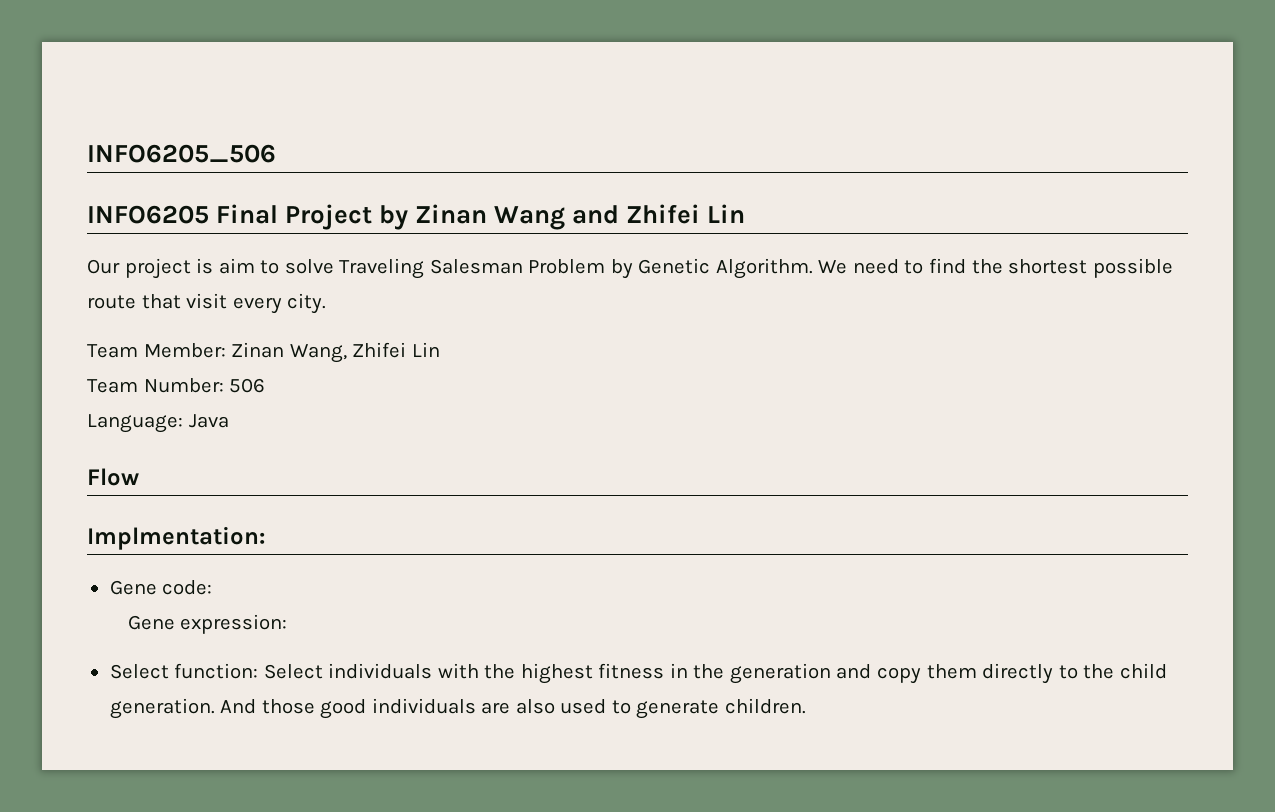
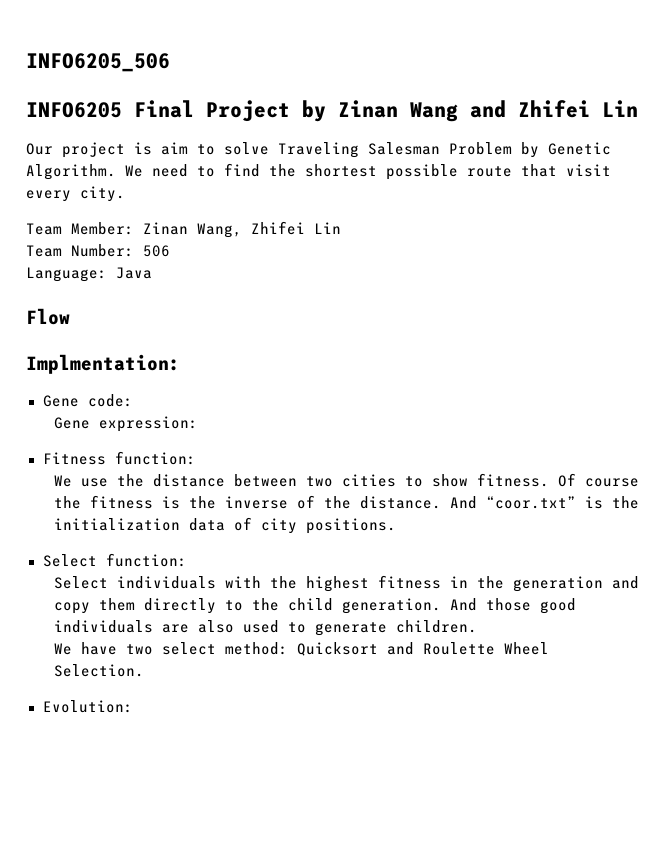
+ Fitness function:
+ We use the distance between two cities to show fitness. Of course the fitness is the inverse of the distance. And “coor.txt” is the initialization data of city positions.
- Select function: Select individuals with the highest fitness in the generation and copy them directly to the child generation.
+ Select function:
+ Select individuals with the highest fitness in the generation and copy them directly to the child generation.
+ We have two select method: Quicksort and Roulette Wheel Selection.
+ Evolution:

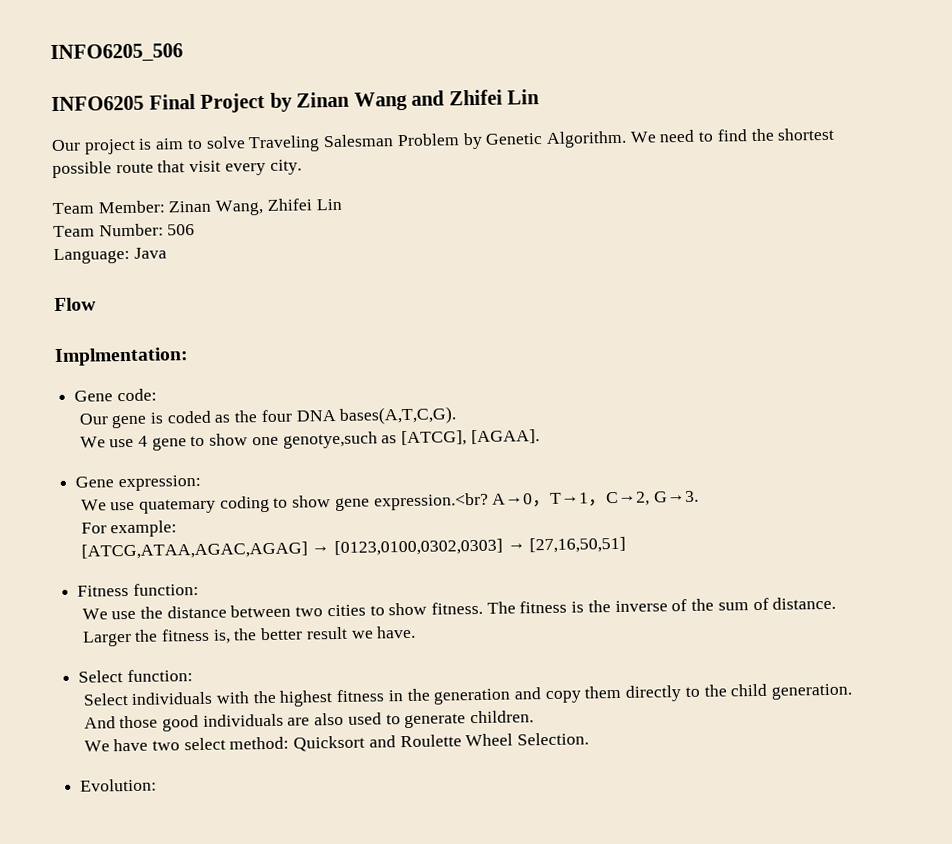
+ Our gene is coded as the four DNA bases(A,T,C,G).
+ We use 4 gene to show one genotye,such as [ATCG], [AGAA].
  Gene expression:
+ We use quatemary coding to show gene expression.<br? A→0，T→1，C→2, G→3.
+ For example:
+ [ATCG,ATAA,AGAC,AGAG] → [0123,0100,0302,0303] → [27,16,50,51]
- Of course the fitness is the inverse of the distance. And “coor.txt” is the initialization data of city positions.
+ The fitness is the inverse of the sum of distance. Larger the fitness is, the better result we have.

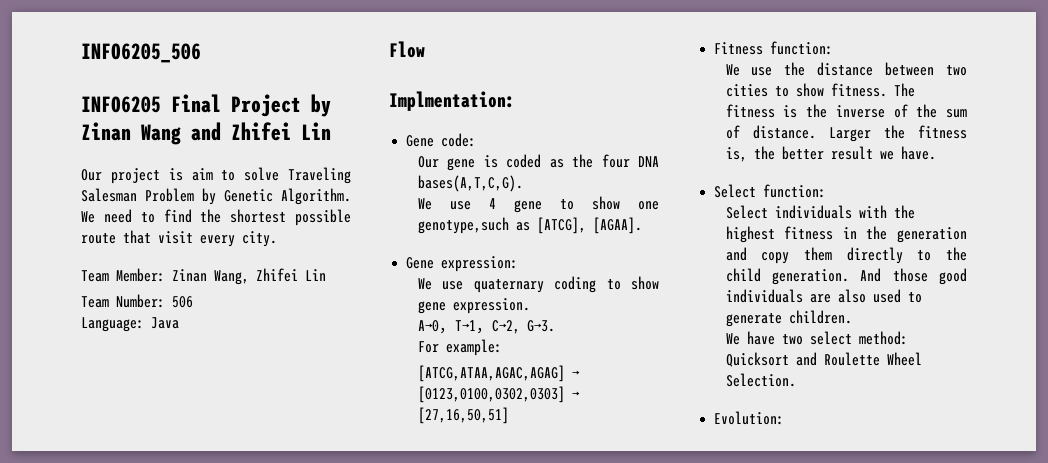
- We use 4 gene to show one genotye,such as [ATCG], [AGAA].
+ We use 4 gene to show one genotype,such as [ATCG], [AGAA].
- We use quatemary coding to show gene expression.<br? A→0，T→1，C→2, G→3.
+ We use quaternary coding to show gene expression.
+ A→0，T→1，C→2, G→3.

